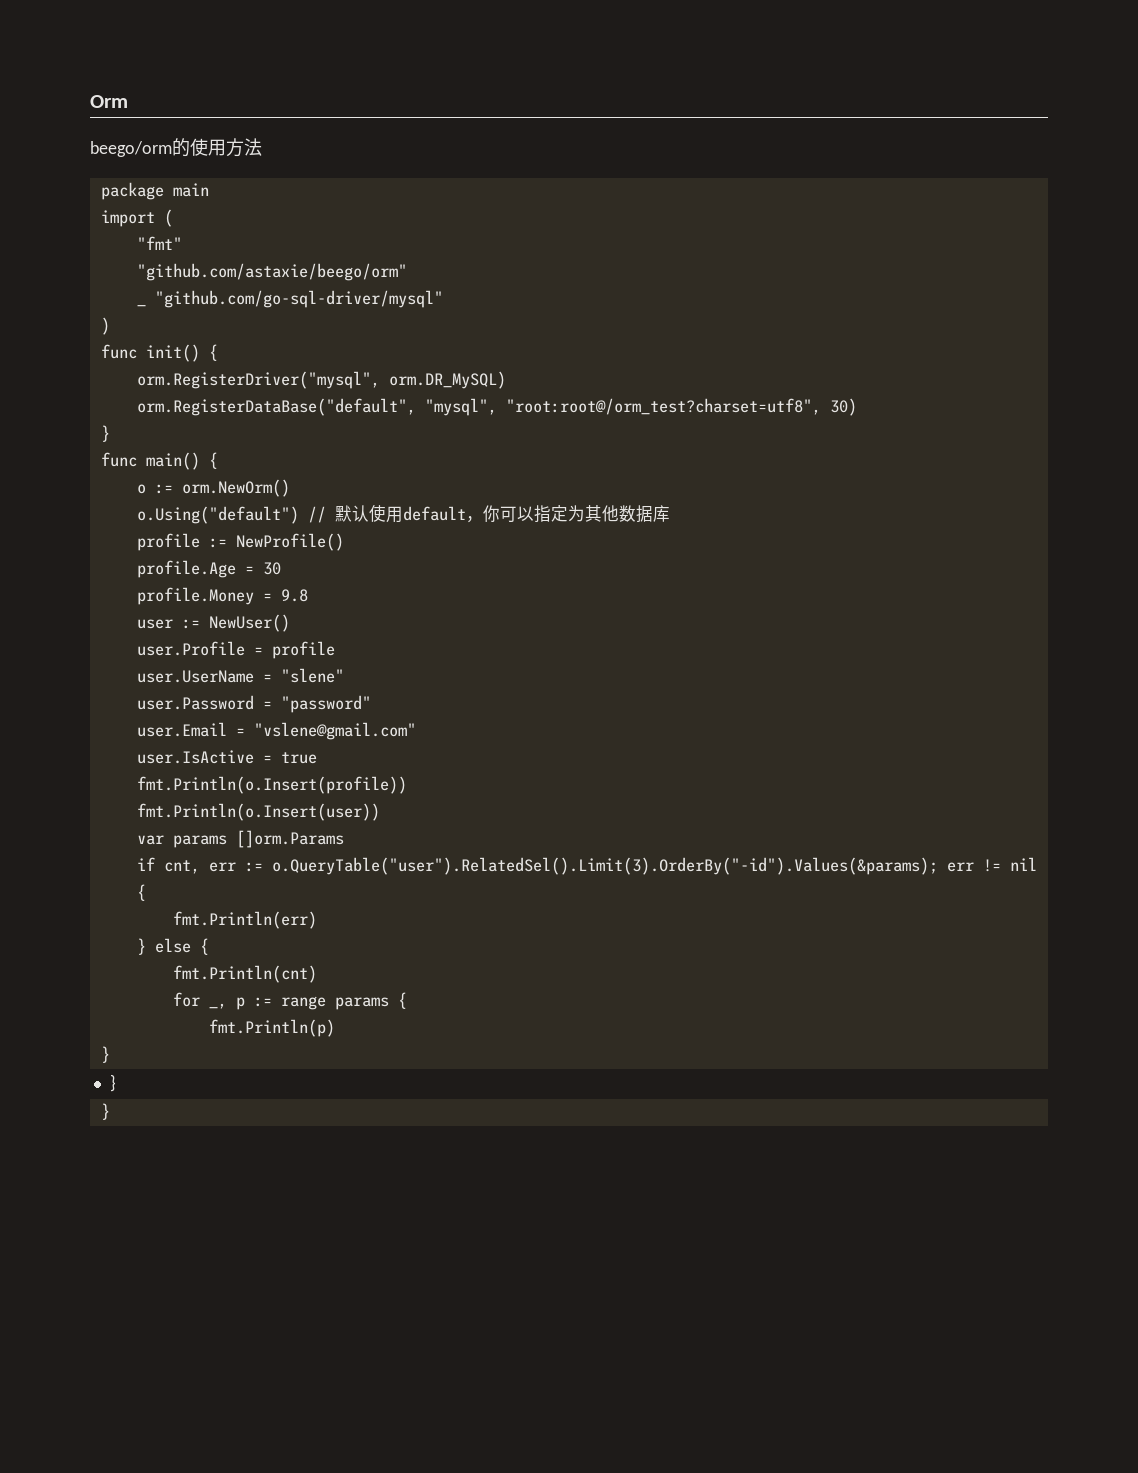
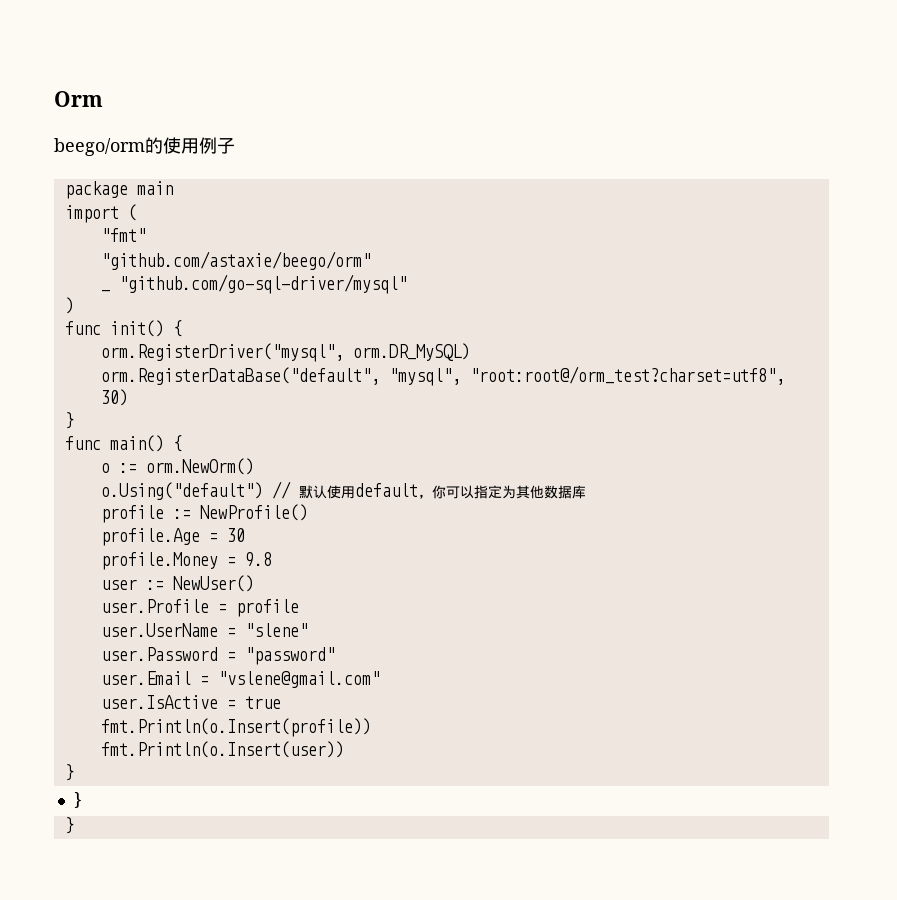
- beego/orm的使用方法
+ beego/orm的使用例子
- var params []orm.Params
- if cnt, err := o.QueryTable("user").RelatedSel().Limit(3).OrderBy("-id").Values(&params); err != nil {
- fmt.Println(err)
- } else {
- fmt.Println(cnt)
- for _, p := range params {
- fmt.Println(p)

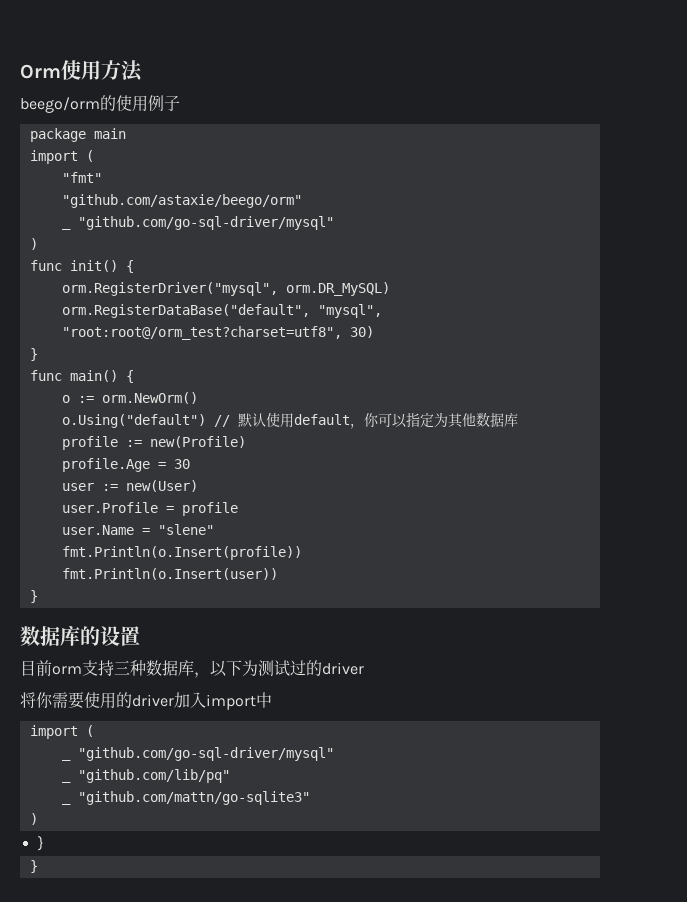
- Orm
+ Orm使用方法
- profile := NewProfile()
+ profile := new(Profile)
- profile.Money = 9.8
- user := NewUser()
+ user := new(User)
- user.UserName = "slene"
+ user.Name = "slene"
- user.Password = "password"
- user.Email = "vslene@gmail.com"
- user.IsActive = true
  fmt.Println(o.Insert(profile))
  fmt.Println(o.Insert(user))
  }
+ 数据库的设置
+ 目前orm支持三种数据库，以下为测试过的driver
+ 将你需要使用的driver加入import中
+ import (
+ _ "github.com/go-sql-driver/mysql"
+ _ "github.com/lib/pq"
+ _ "github.com/mattn/go-sqlite3"
+ )

